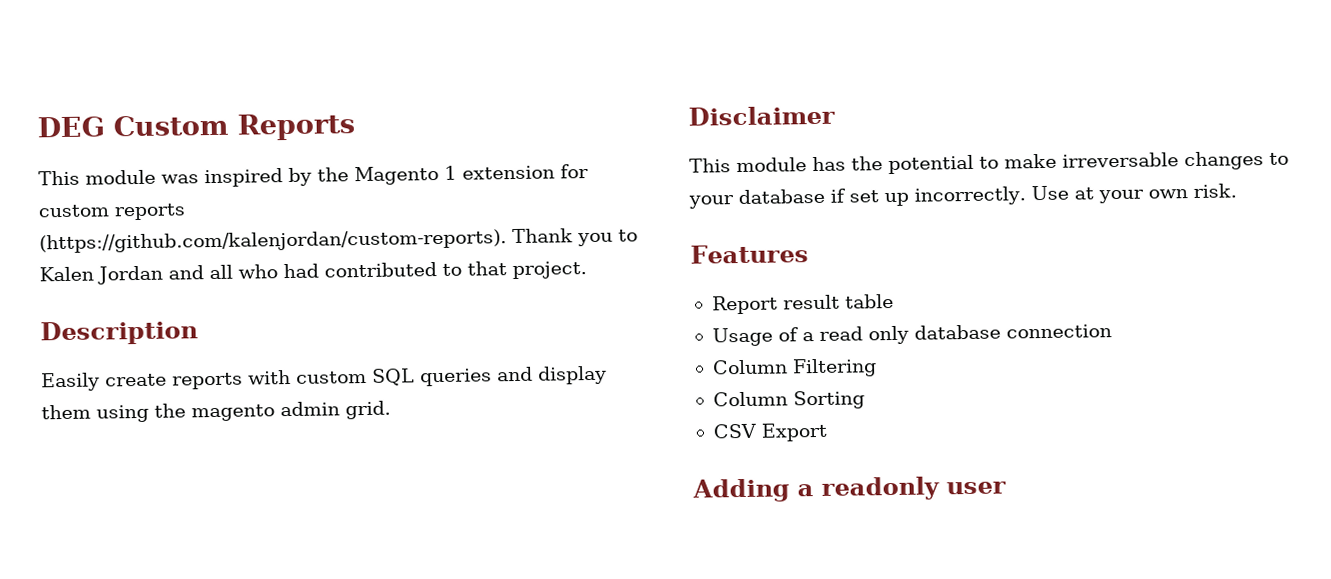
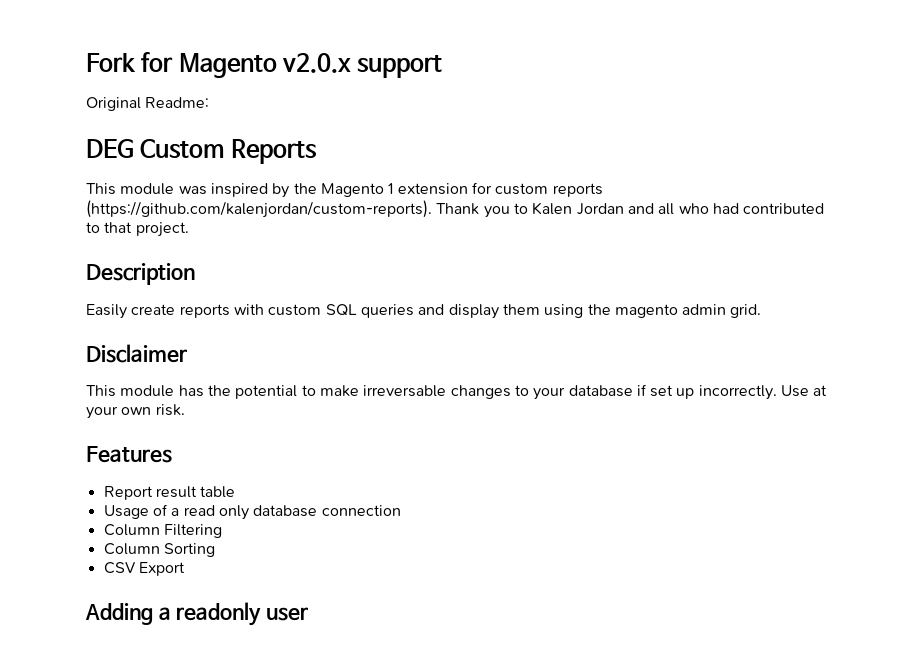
+ Fork for Magento v2.0.x support
+ Original Readme:

